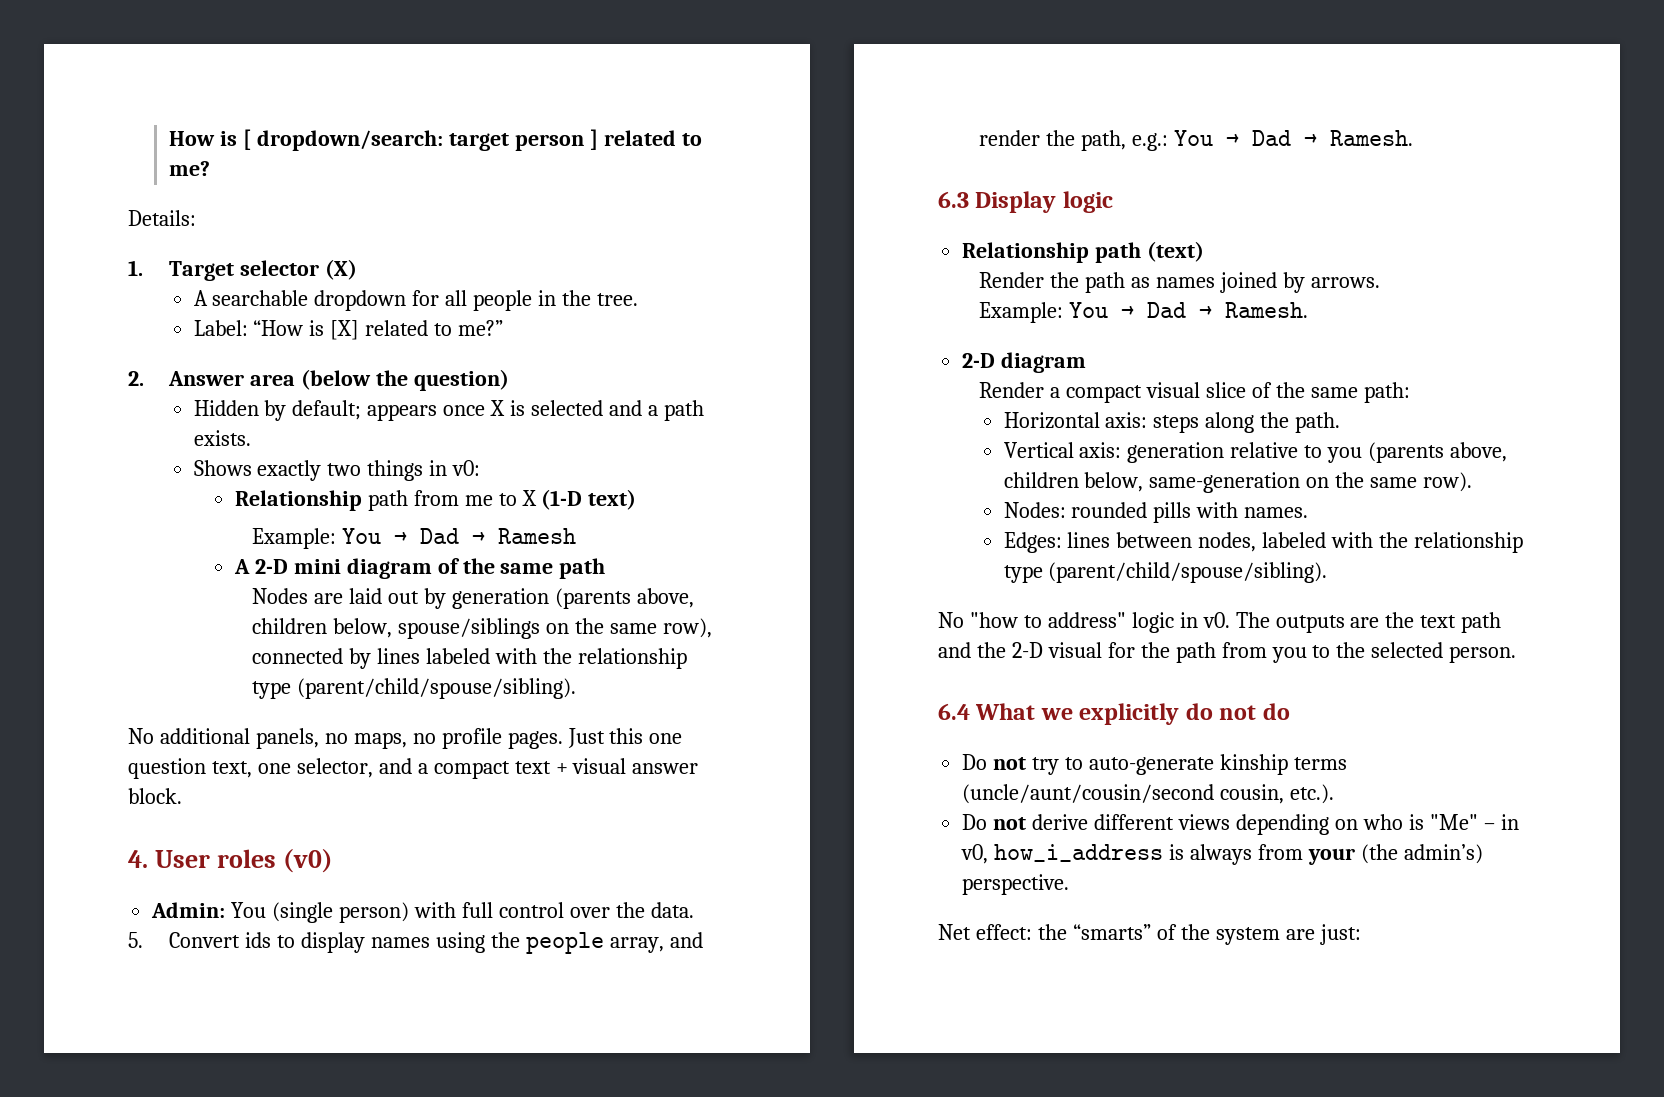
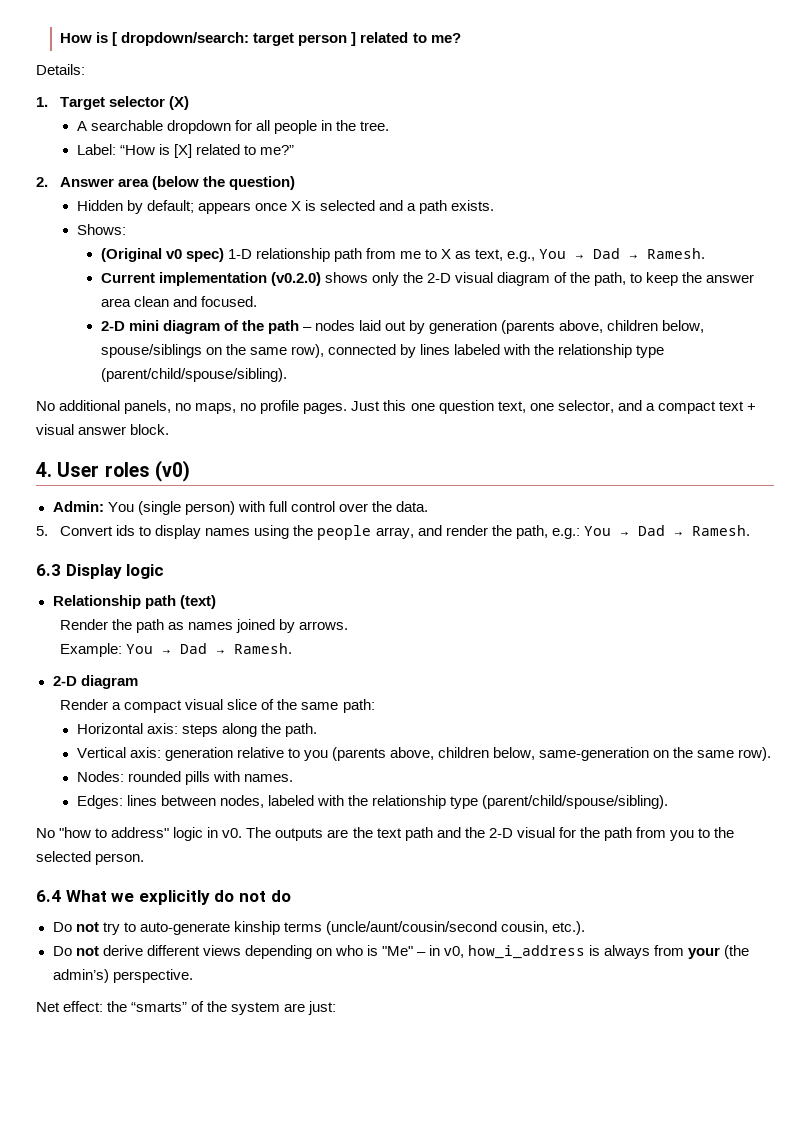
- Shows exactly two things in v0:
- Relationship path from me to X (1-D text)
- Example: You → Dad → Ramesh
- A 2-D mini diagram of the same path
- Nodes are laid out by generation (parents above, children below, spouse/siblings on the same row), connected by lines labeled with the relationship type (parent/child/spouse/sibling).
+ Shows:
+ (Original v0 spec) 1-D relationship path from me to X as text, e.g., You → Dad → Ramesh.
+ Current implementation (v0.2.0) shows only the 2-D visual diagram of the path, to keep the answer area clean and focused.
+ 2-D mini diagram of the path – nodes laid out by generation (parents above, children below, spouse/siblings on the same row), connected by lines labeled with the relationship type (parent/child/spouse/sibling).

